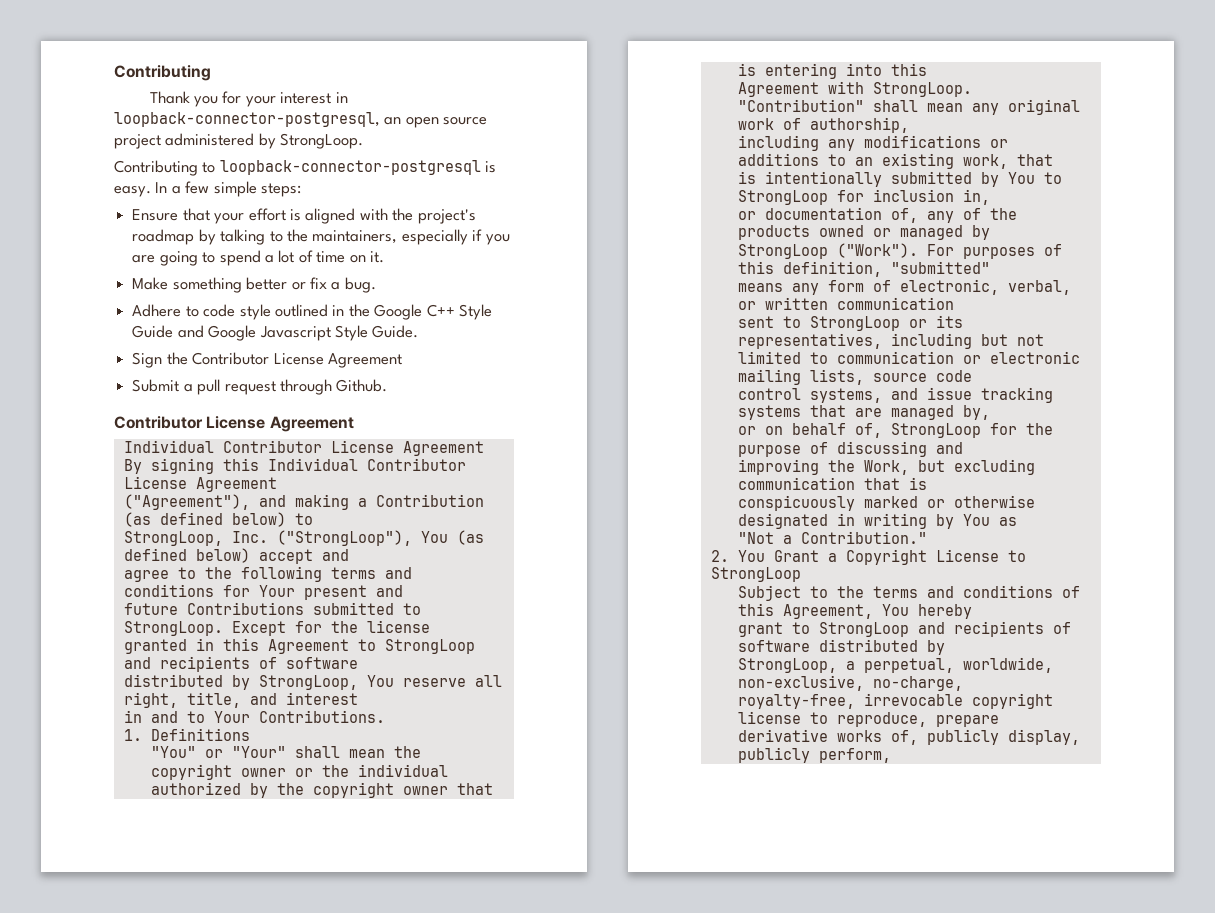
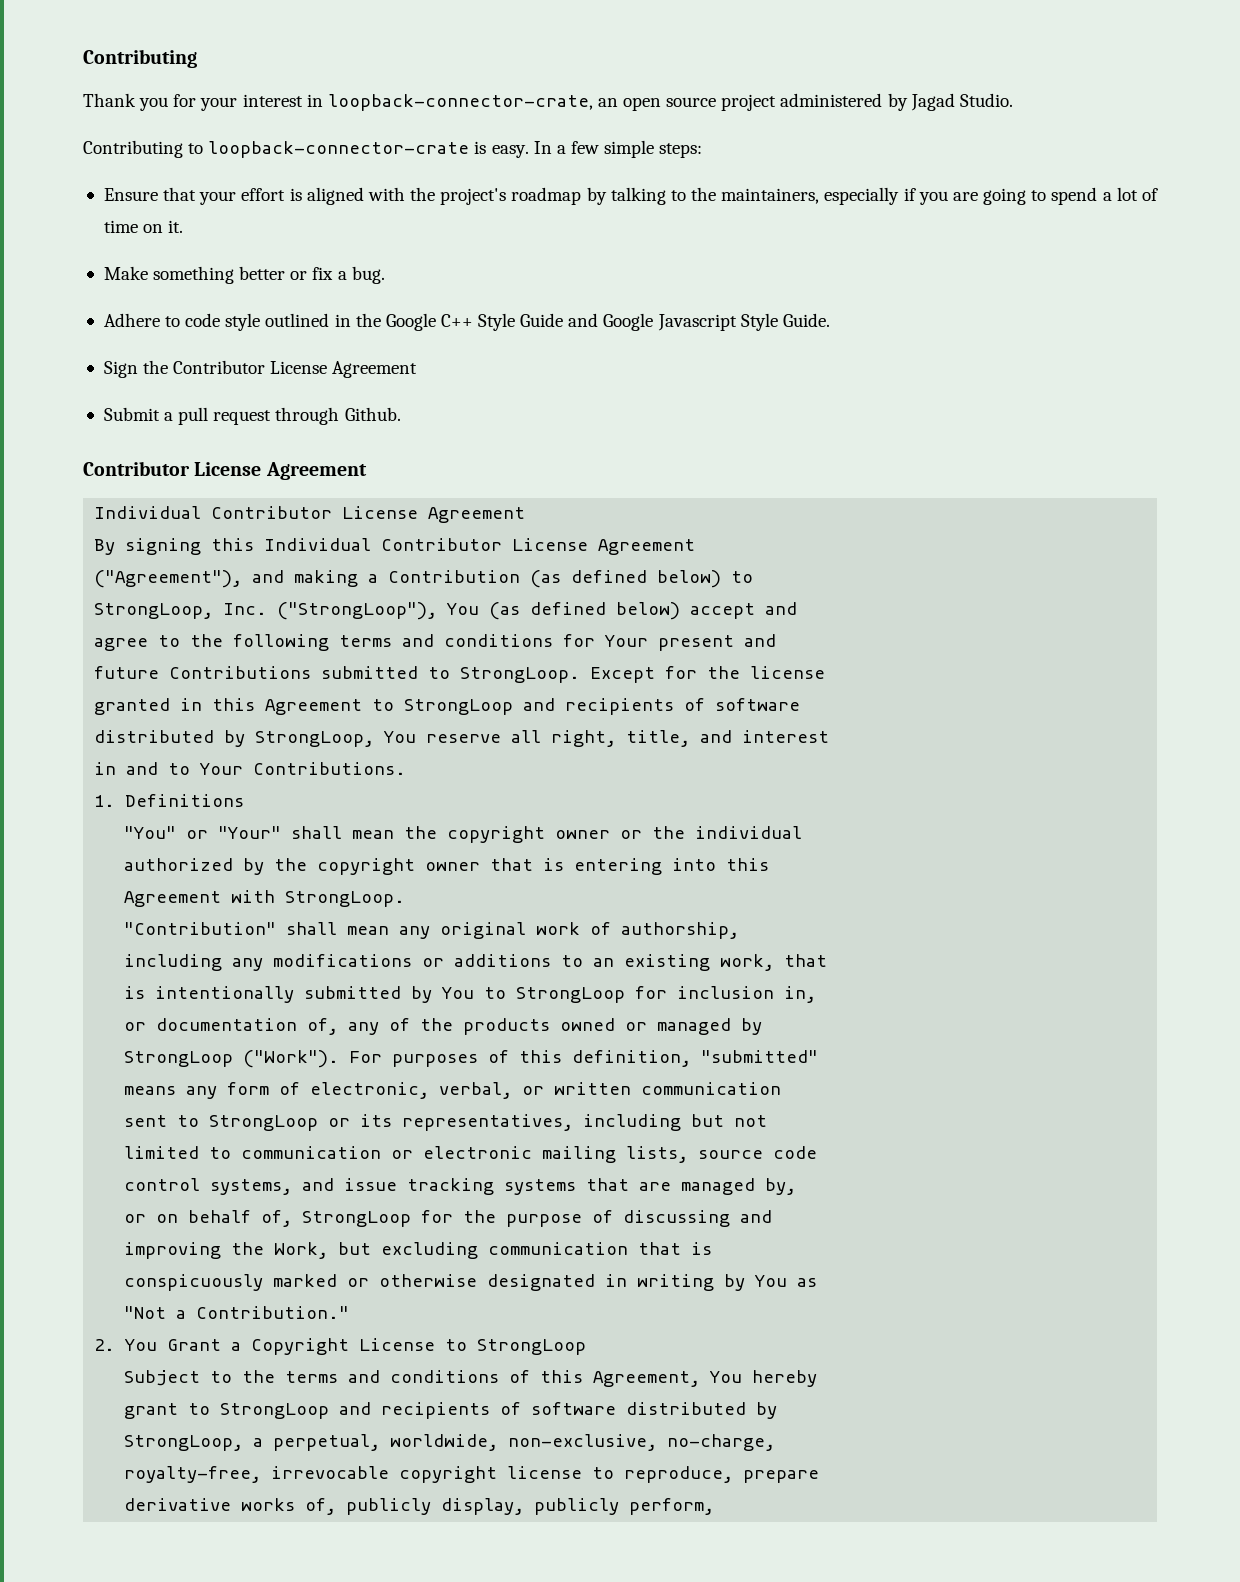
- Thank you for your interest in loopback-connector-postgresql, an open source project administered by StrongLoop.
+ Thank you for your interest in loopback-connector-crate, an open source project administered by Jagad Studio.
- Contributing to loopback-connector-postgresql is easy.
+ Contributing to loopback-connector-crate is easy.

